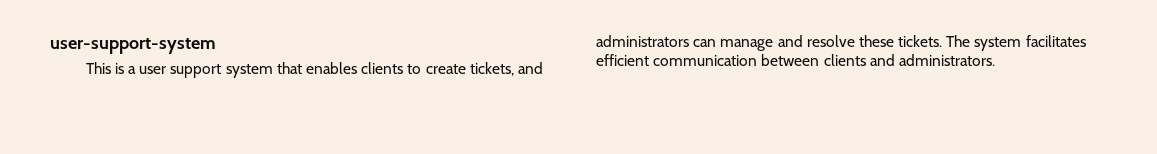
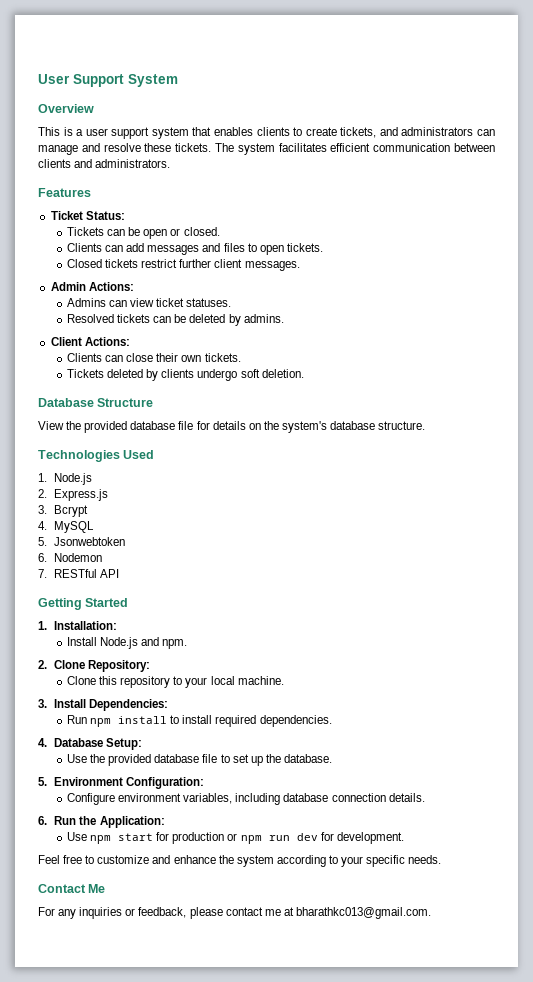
- user-support-system
+ User Support System
+ Overview
+ Features
+ Ticket Status:
+ Tickets can be open or closed.
+ Clients can add messages and files to open tickets.
+ Closed tickets restrict further client messages.
+ Admin Actions:
+ Admins can view ticket statuses.
+ Resolved tickets can be deleted by admins.
+ Client Actions:
+ Clients can close their own tickets.
+ Tickets deleted by clients undergo soft deletion.
+ Database Structure
+ View the provided database file for details on the system's database structure.
+ Technologies Used
+ 1. Node.js
+ 2. Express.js
+ 3. Bcrypt
+ 4. MySQL
+ 5. Jsonwebtoken
+ 6. Nodemon
+ 7. RESTful API
+ Getting Started
+ 1. Installation:
+ Install Node.js and npm.
+ 2. Clone Repository:
+ Clone this repository to your local machine.
+ 3. Install Dependencies:
+ Run npm install to install required dependencies.
+ 4. Database Setup:
+ Use the provided database file to set up the database.
+ 5. Environment Configuration:
+ Configure environment variables, including database connection details.
+ 6. Run the Application:
+ Use npm start for production or npm run dev for development.
+ Feel free to customize and enhance the system according to your specific needs.
+ Contact Me
+ For any inquiries or feedback, please contact me at bharathkc013@gmail.com.

